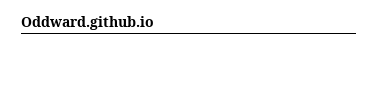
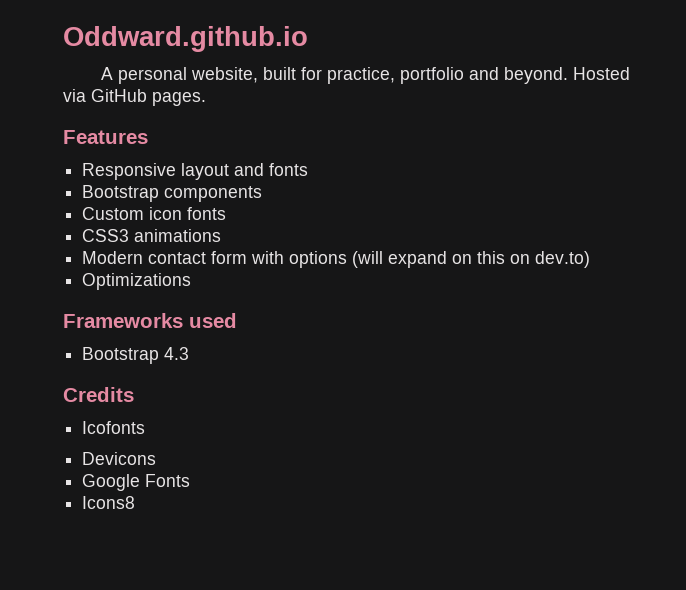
+ A personal website, built for practice, portfolio and beyond. Hosted via GitHub pages.
+ Features
+ Responsive layout and fonts
+ Bootstrap components
+ Custom icon fonts
+ CSS3 animations
+ Modern contact form with options (will expand on this on dev.to)
+ Optimizations
+ Frameworks used
+ Bootstrap 4.3
+ Credits
+ Icofonts
+ Devicons
+ Google Fonts
+ Icons8

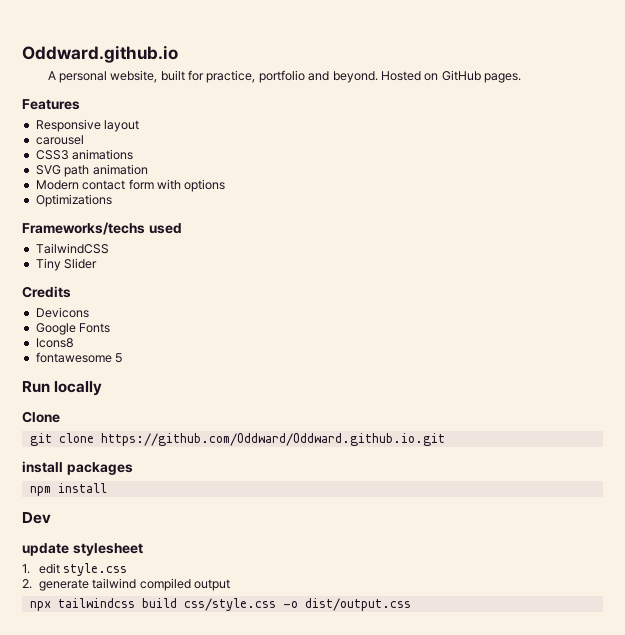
- Hosted via GitHub pages.
+ Hosted on GitHub pages.
- Responsive layout and fonts
- Bootstrap components
- Custom icon fonts
+ Responsive layout
+ carousel
+ SVG path animation
- Modern contact form with options (will expand on this on dev.to)
+ Modern contact form with options
- Frameworks used
+ Frameworks/techs used
- Bootstrap 4.3
+ TailwindCSS
+ Tiny Slider
- Icofonts
+ fontawesome 5
+ Run locally
+ Clone
+ git clone https://github.com/Oddward/Oddward.github.io.git
+ install packages
+ npm install
+ Dev
+ update stylesheet
+ 1. edit style.css
+ 2. generate tailwind compiled output
+ npx tailwindcss build css/style.css -o dist/output.css

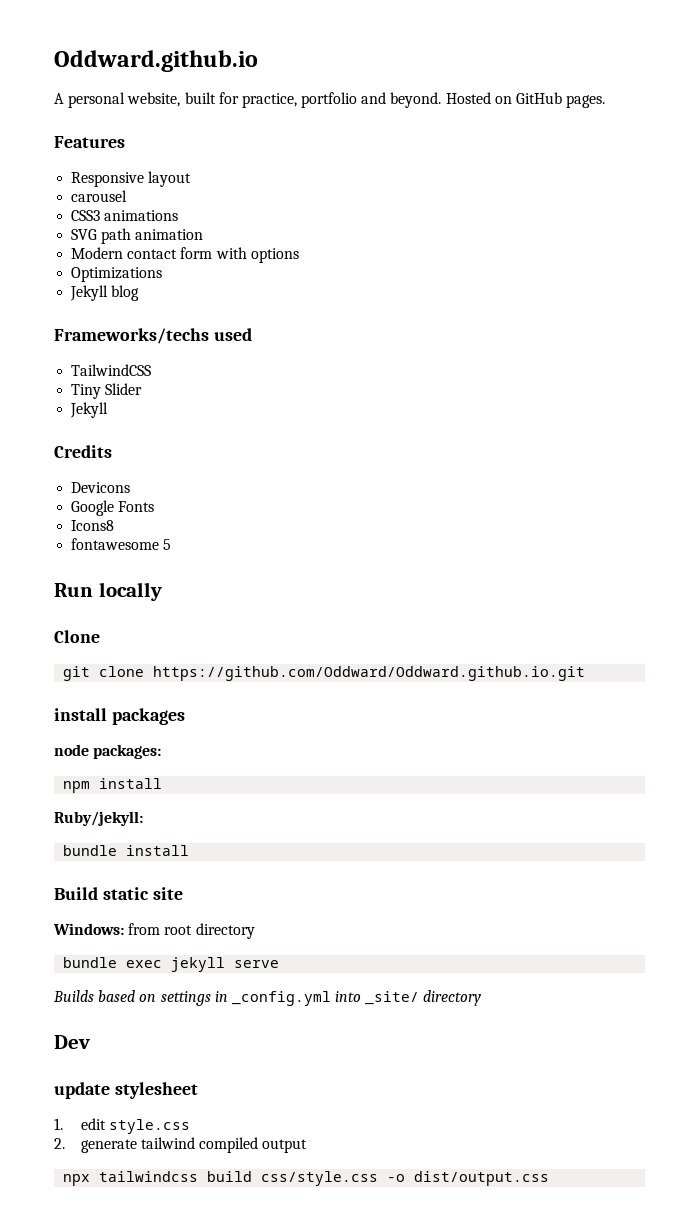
+ Jekyll blog
  Tiny Slider
+ Jekyll
+ node packages:
+ Ruby/jekyll:
+ bundle install
+ Build static site
+ Windows: from root directory
+ bundle exec jekyll serve
+ Builds based on settings in _config.yml into _site/ directory

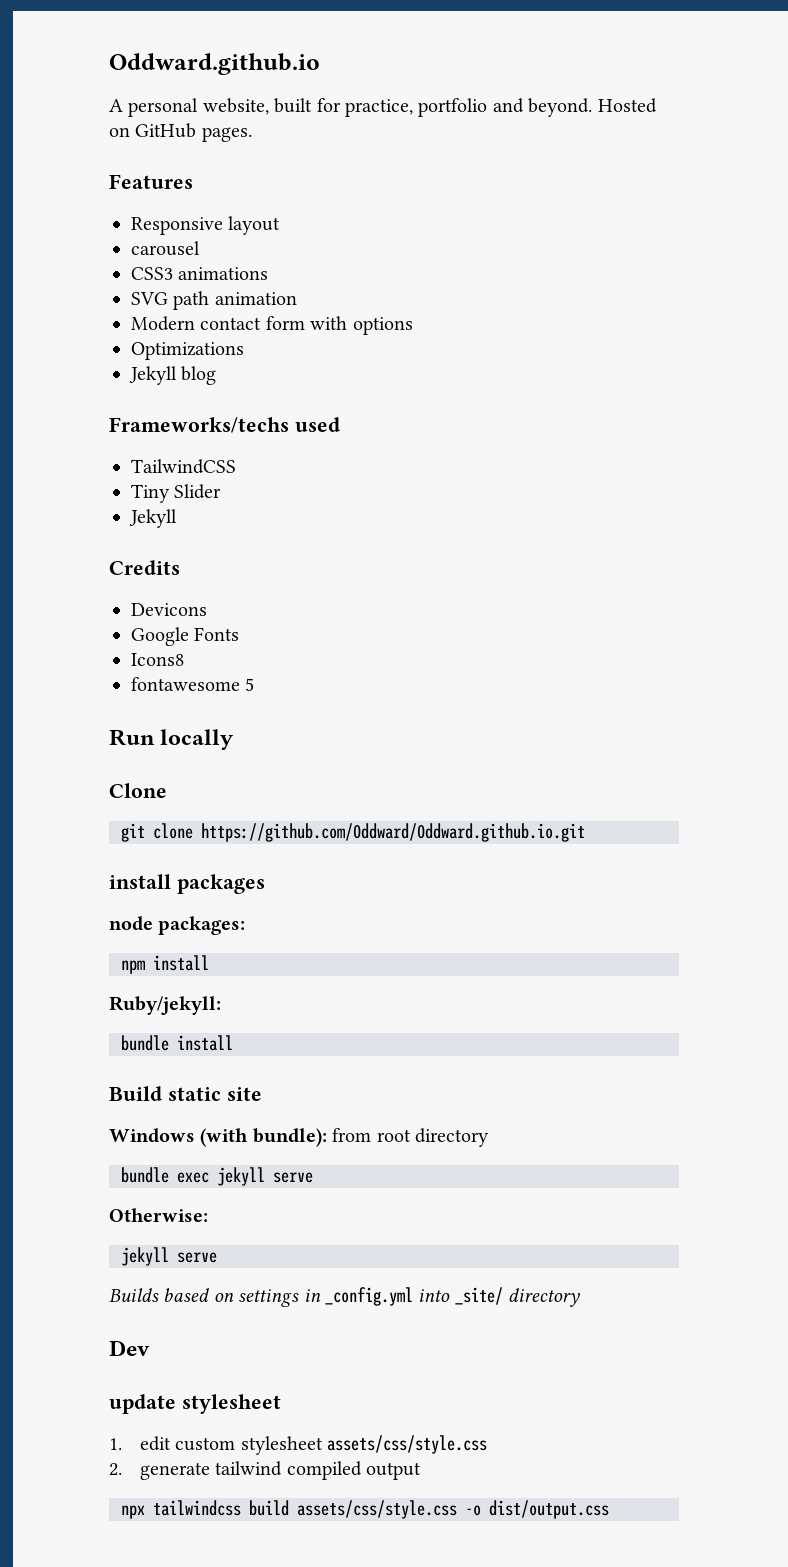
- Windows: from root directory
+ Windows (with bundle): from root directory
+ Otherwise:
+ jekyll serve
- 1. edit style.css
+ 1. edit custom stylesheet assets/css/style.css
- npx tailwindcss build css/style.css -o dist/output.css
+ npx tailwindcss build assets/css/style.css -o dist/output.css

